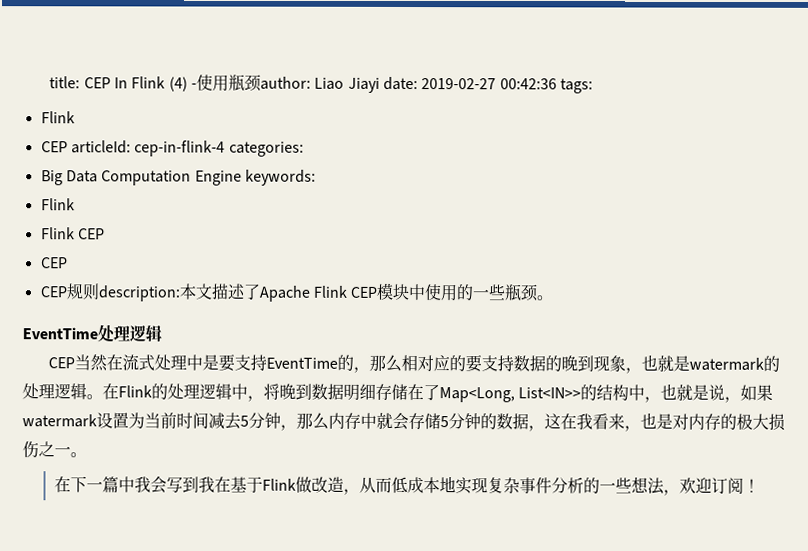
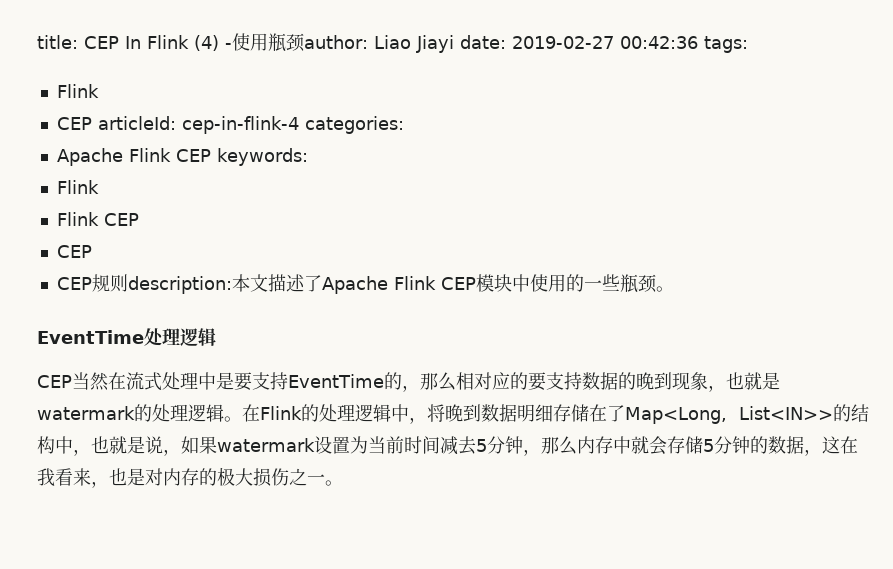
- Big Data Computation Engine keywords:
+ Apache Flink CEP keywords:
- 在下一篇中我会写到我在基于Flink做改造，从而低成本地实现复杂事件分析的一些想法，欢迎订阅！

